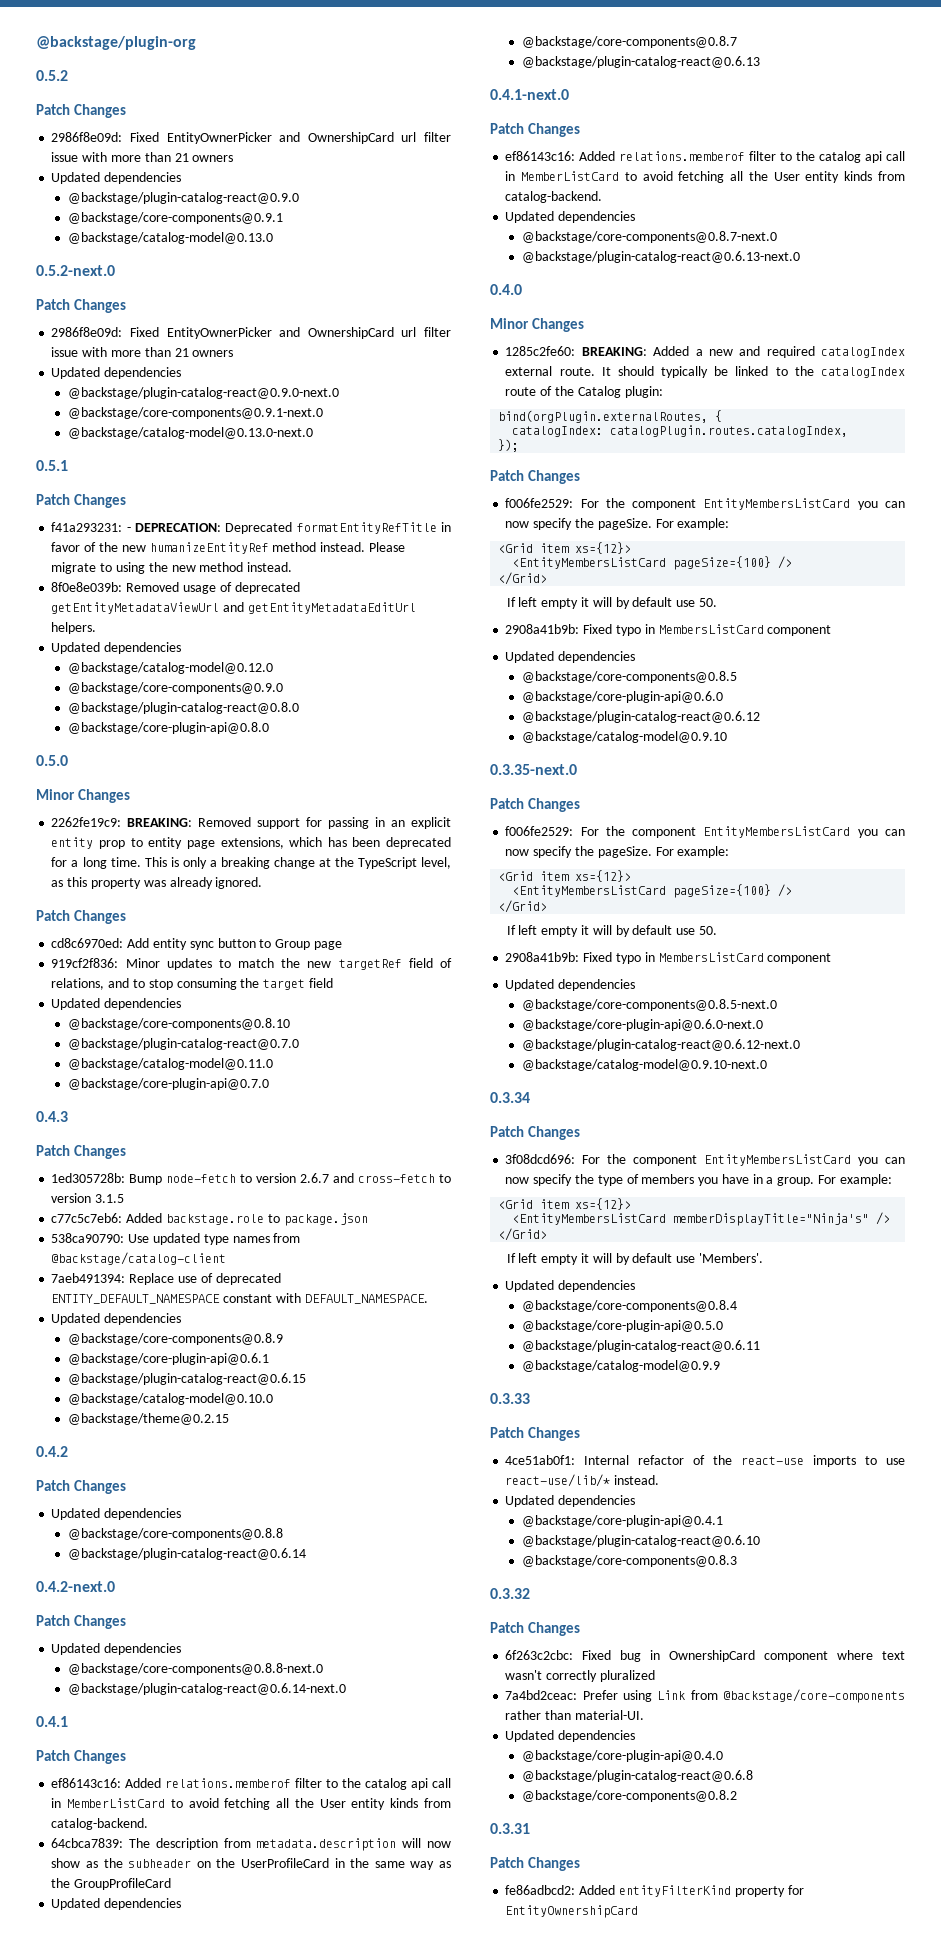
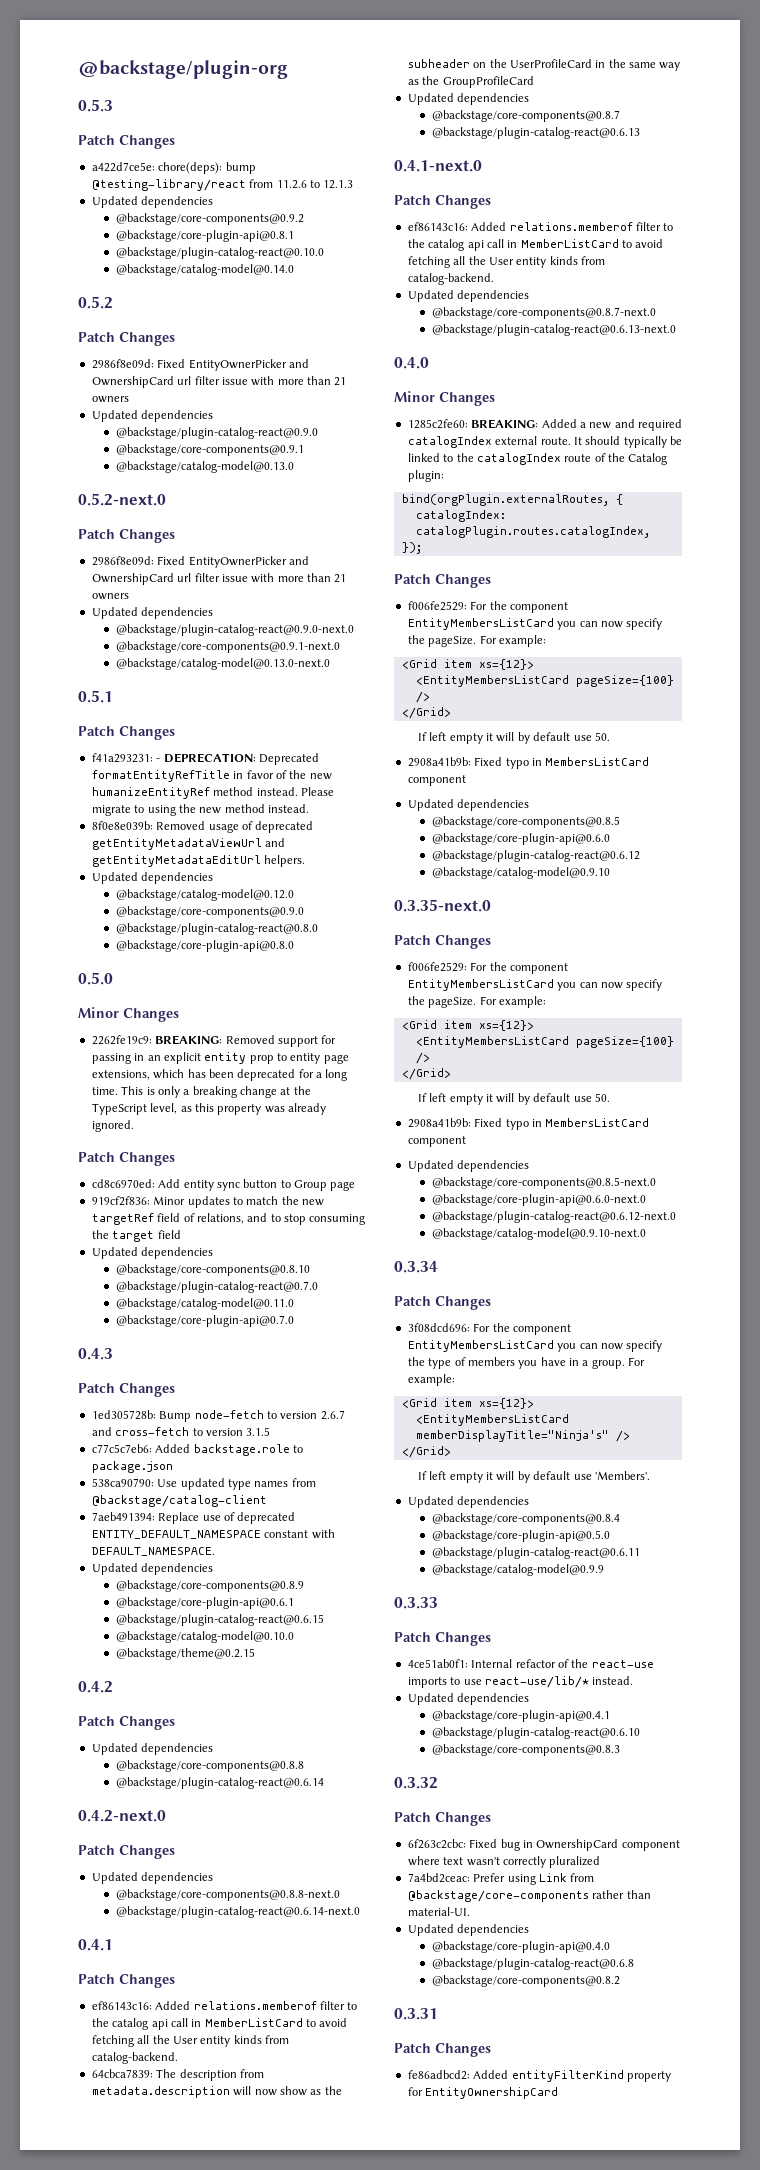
+ 0.5.3
+ Patch Changes
+ a422d7ce5e: chore(deps): bump @testing-library/react from 11.2.6 to 12.1.3
+ Updated dependencies
+ @backstage/core-components@0.9.2
+ @backstage/core-plugin-api@0.8.1
+ @backstage/plugin-catalog-react@0.10.0
+ @backstage/catalog-model@0.14.0

